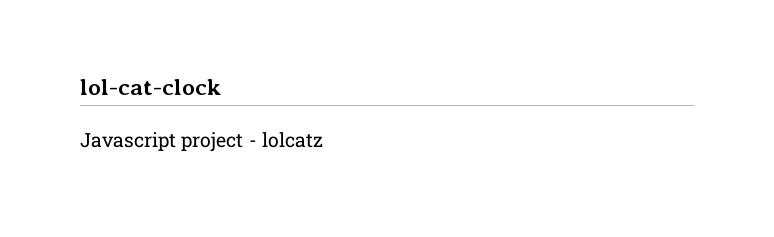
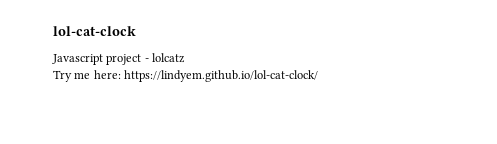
+ Try me here: https://lindyem.github.io/lol-cat-clock/

